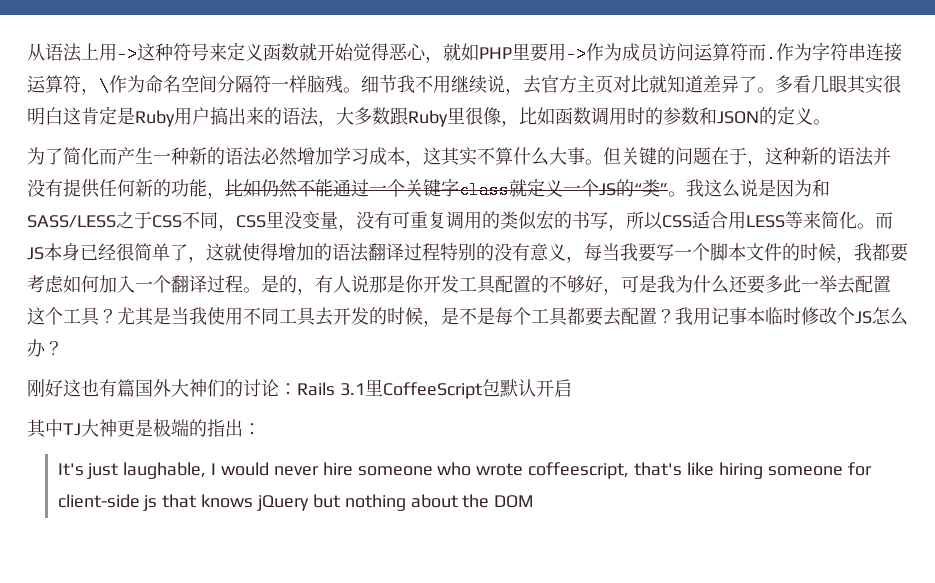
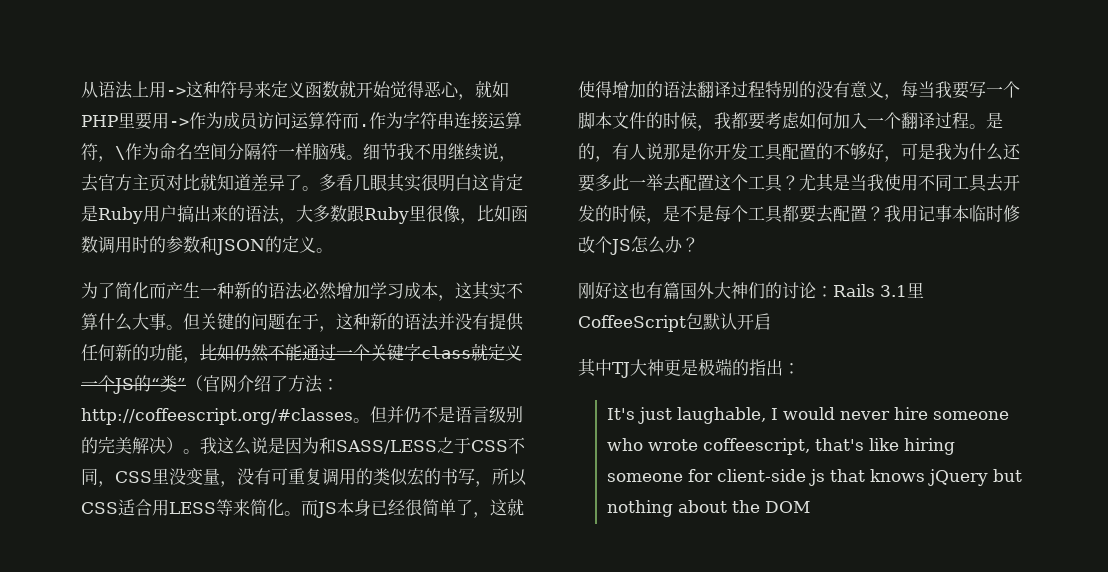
- 但关键的问题在于，这种新的语法并没有提供任何新的功能，比如仍然不能通过一个关键字class就定义一个JS的“类”。
+ 但关键的问题在于，这种新的语法并没有提供任何新的功能，比如仍然不能通过一个关键字class就定义一个JS的“类”（官网介绍了方法：http://coffeescript.org/#classes。但并仍不是语言级别的完美解决）。

